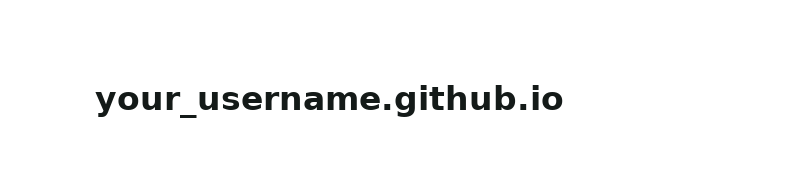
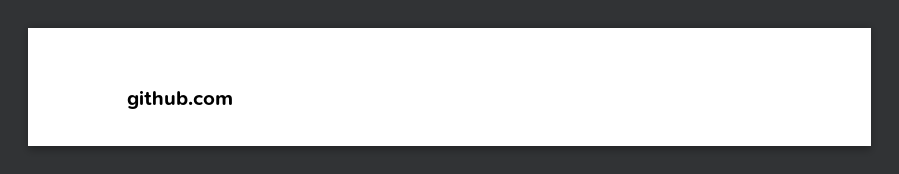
- your_username.github.io
+ github.com

